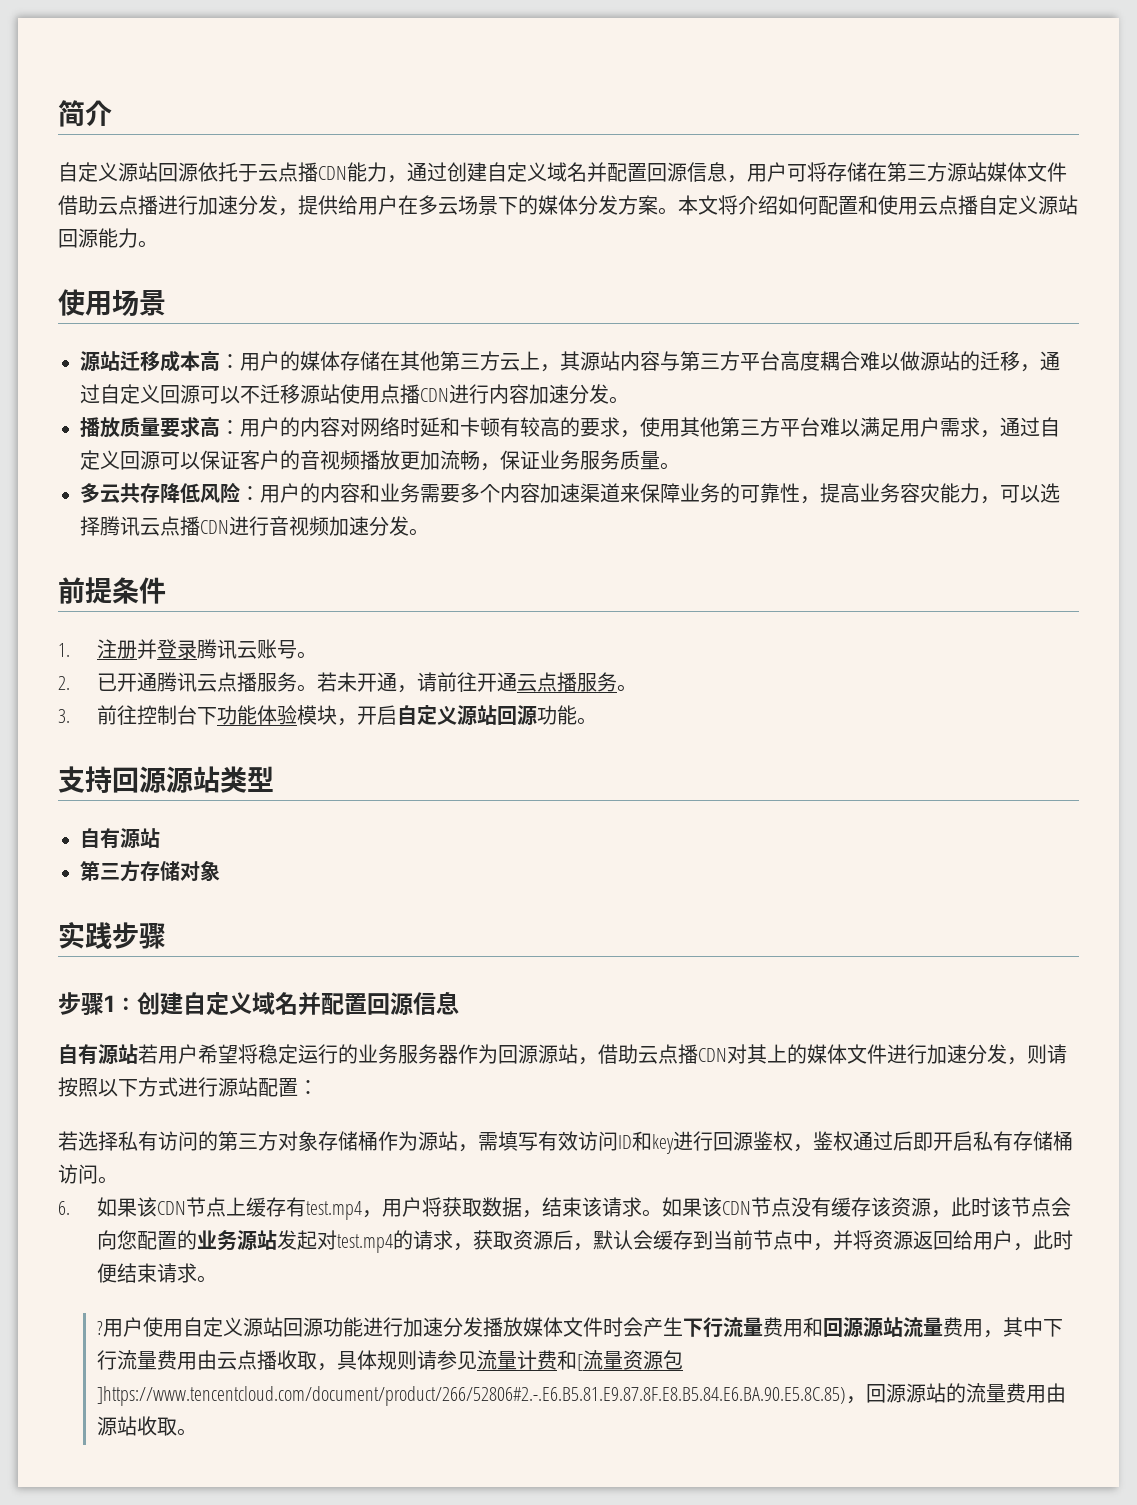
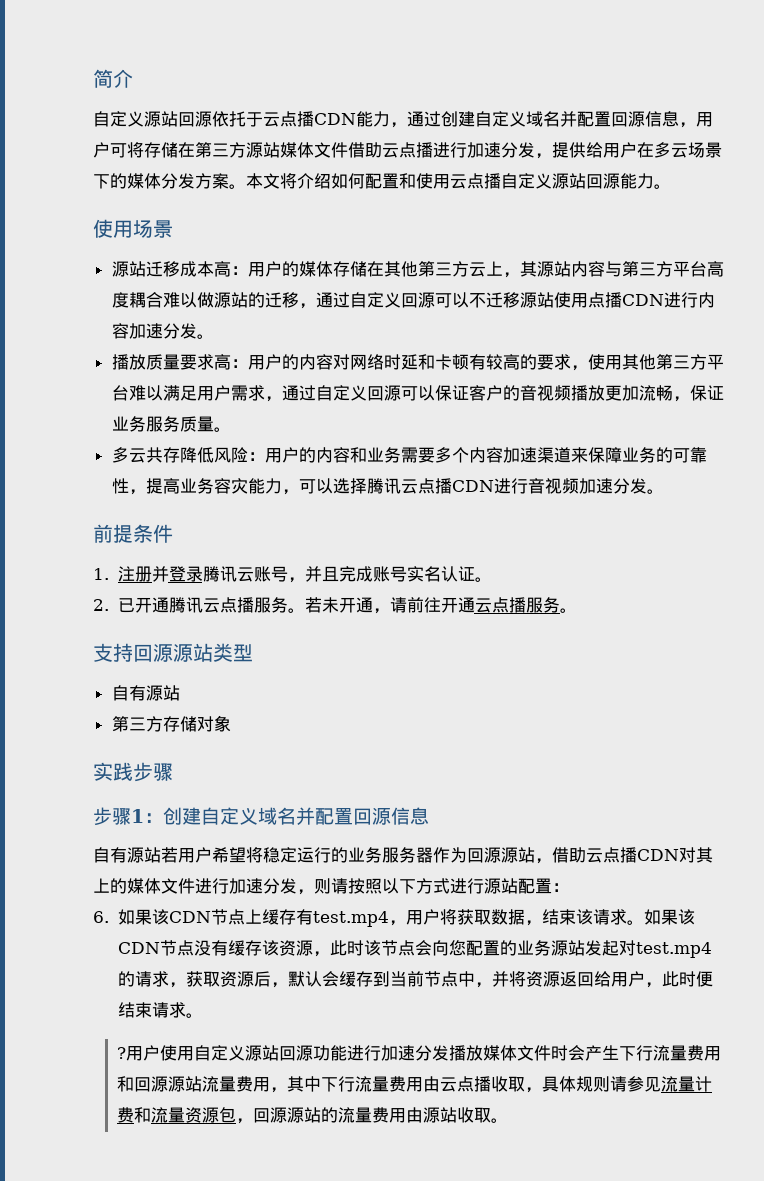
- 1.注册并登录腾讯云账号。
+ 1.注册并登录腾讯云账号，并且完成账号实名认证。
- 3.前往控制台下功能体验模块，开启自定义源站回源功能。
- 若选择私有访问的第三方对象存储桶作为源站，需填写有效访问ID和key进行回源鉴权，鉴权通过后即开启私有存储桶访问。
- 用户使用自定义源站回源功能进行加速分发播放媒体文件时会产生下行流量费用和回源源站流量费用，其中下行流量费用由云点播收取，具体规则请参见流量计费和[流量资源包]https://www.tencentcloud.com/document/product/266/52806#2.-.E6.B5.81.E9.87.8F.E8.B5.84.E6.BA.90.E5.8C.85)，回源源站的流量费用由源站收取。
+ 用户使用自定义源站回源功能进行加速分发播放媒体文件时会产生下行流量费用和回源源站流量费用，其中下行流量费用由云点播收取，具体规则请参见流量计费和流量资源包，回源源站的流量费用由源站收取。

